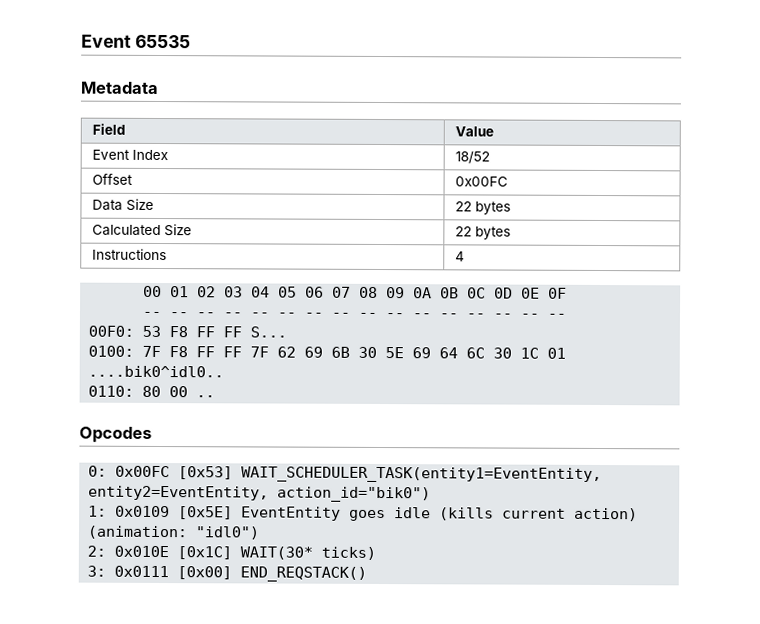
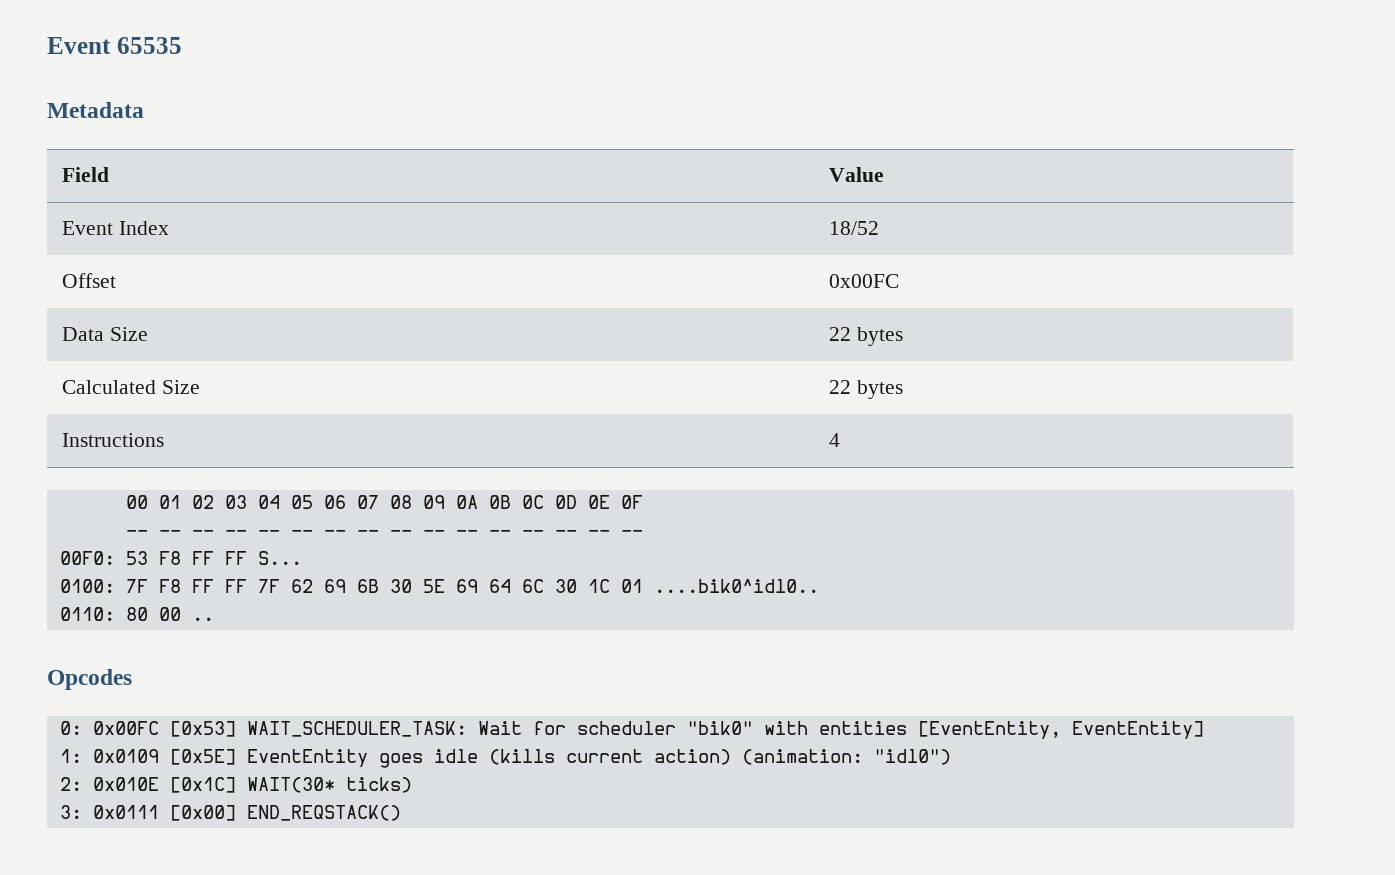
- 0: 0x00FC [0x53] WAIT_SCHEDULER_TASK(entity1=EventEntity, entity2=EventEntity, action_id="bik0")
+ 0: 0x00FC [0x53] WAIT_SCHEDULER_TASK: Wait for scheduler "bik0" with entities [EventEntity, EventEntity]

